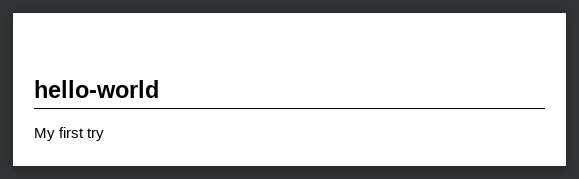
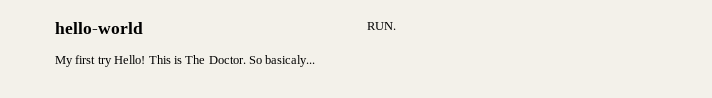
- My first try
+ My first try Hello! This is The Doctor. So basicaly... RUN.

